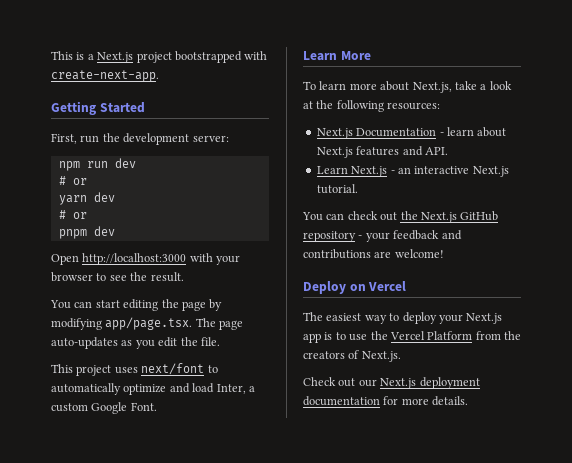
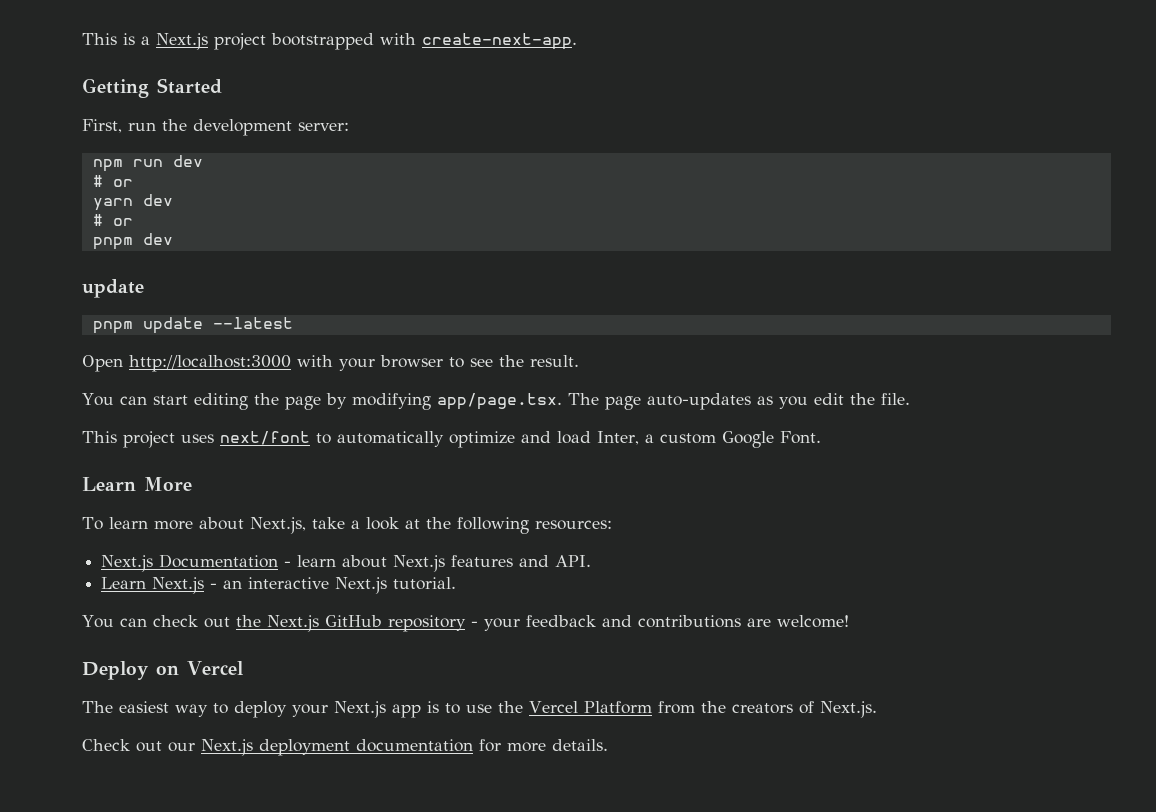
  pnpm dev
+ update
+ pnpm update --latest

